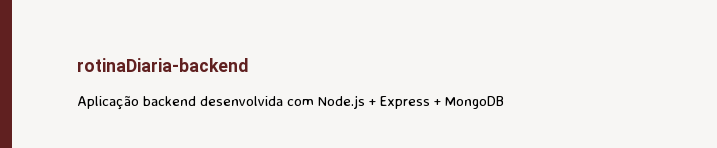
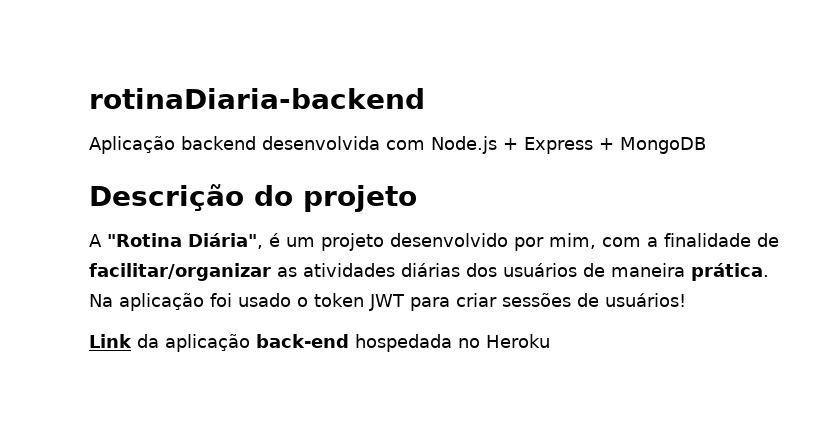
+ Descrição do projeto
+ A "Rotina Diária", é um projeto desenvolvido por mim, com a finalidade de facilitar/organizar as atividades diárias dos usuários de maneira prática. Na aplicação foi usado o token JWT para criar sessões de usuários!
+ Link da aplicação back-end hospedada no Heroku

